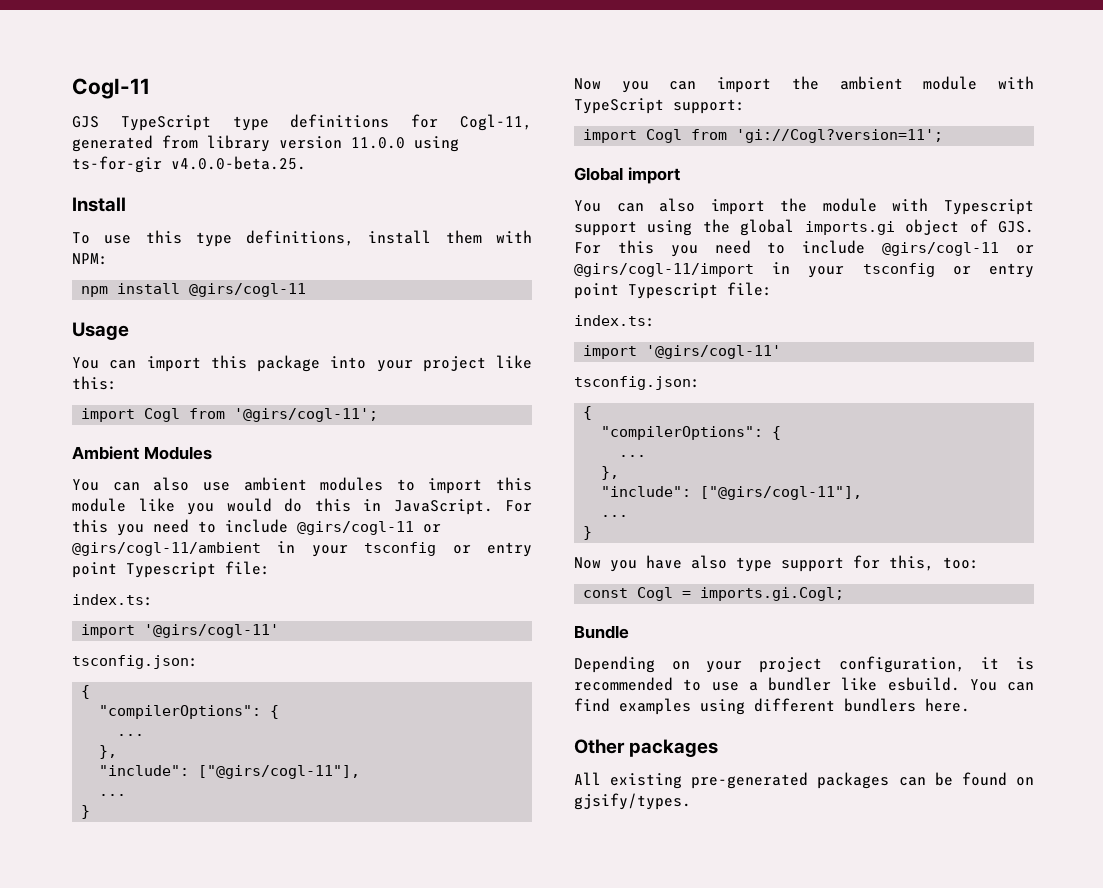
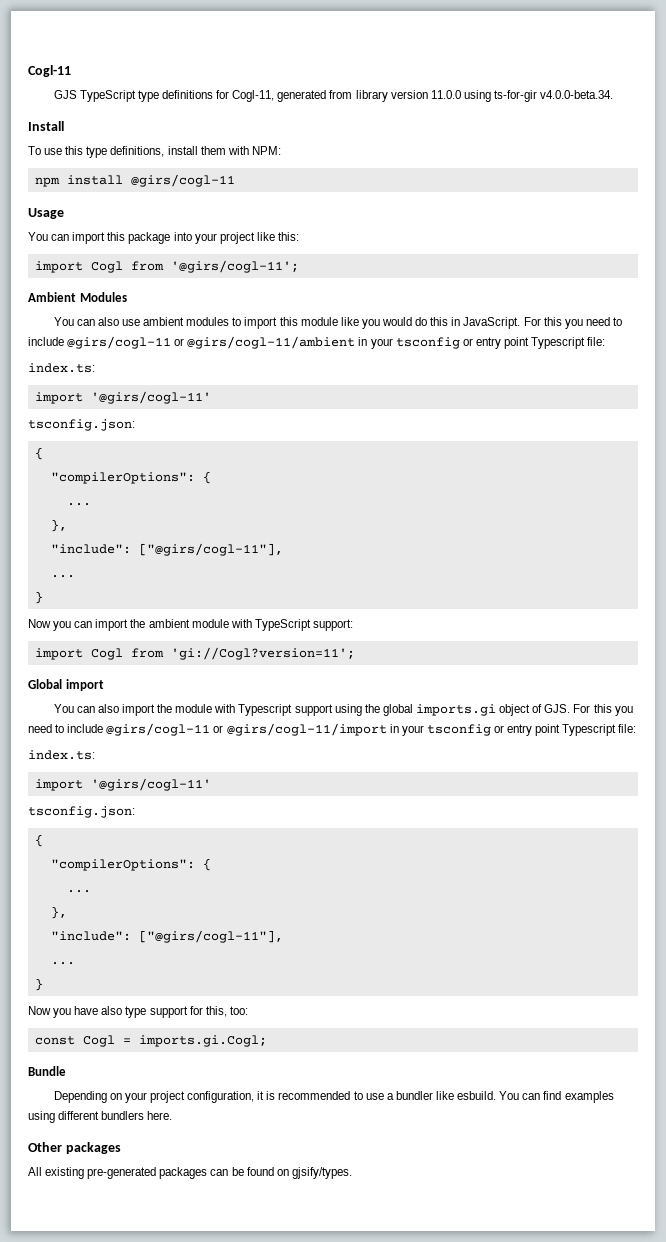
- GJS TypeScript type definitions for Cogl-11, generated from library version 11.0.0 using ts-for-gir v4.0.0-beta.25.
+ GJS TypeScript type definitions for Cogl-11, generated from library version 11.0.0 using ts-for-gir v4.0.0-beta.34.

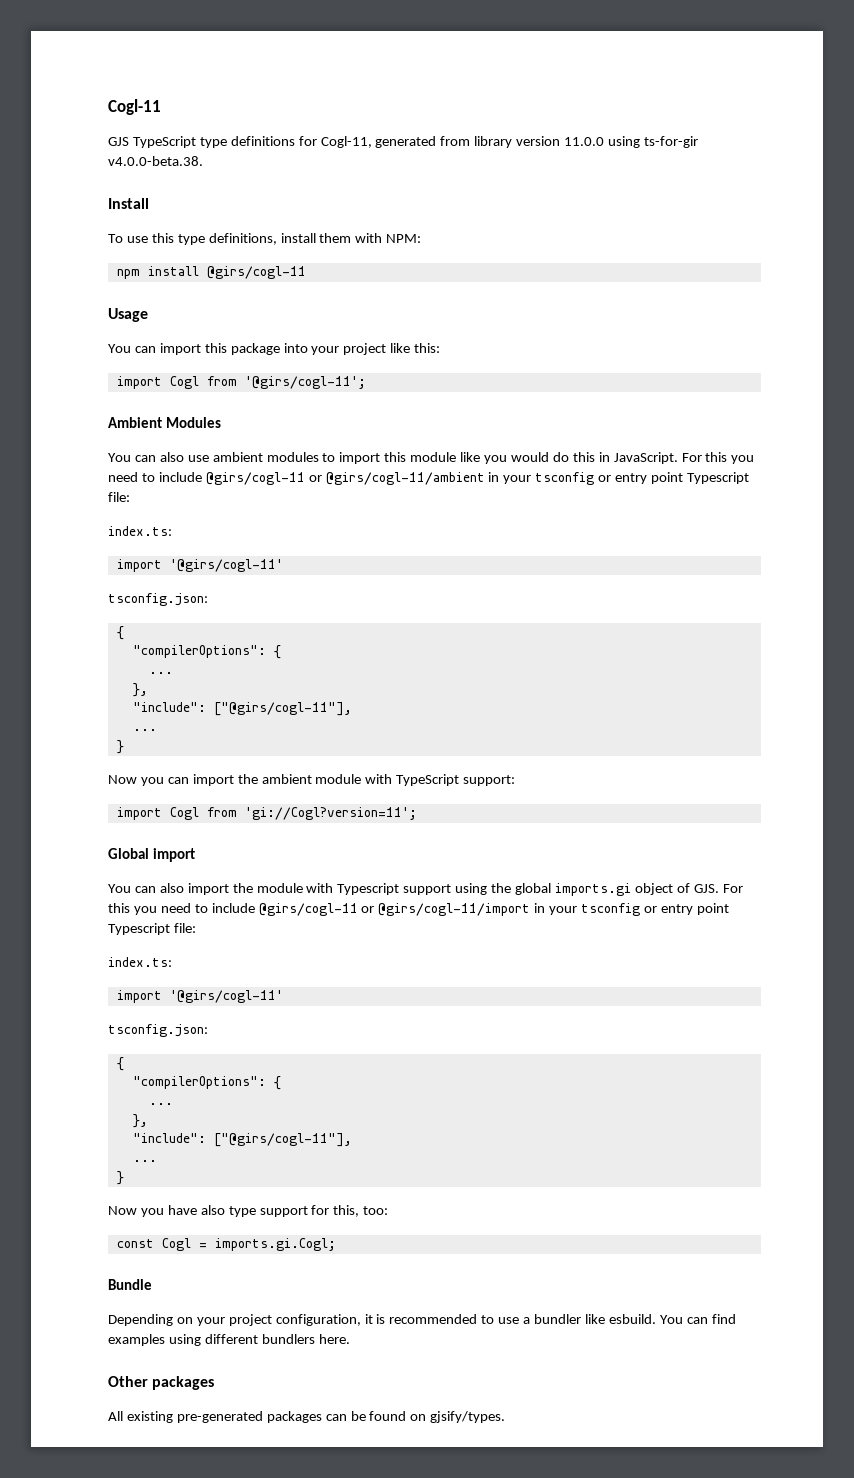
- GJS TypeScript type definitions for Cogl-11, generated from library version 11.0.0 using ts-for-gir v4.0.0-beta.34.
+ GJS TypeScript type definitions for Cogl-11, generated from library version 11.0.0 using ts-for-gir v4.0.0-beta.38.

